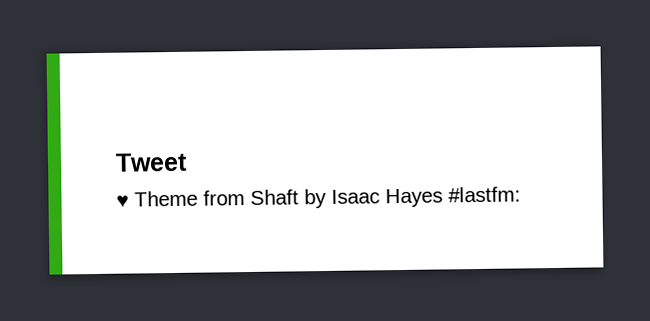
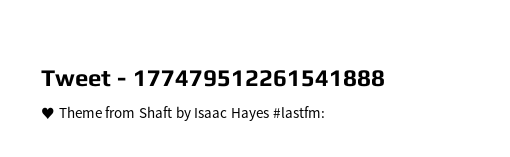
- Tweet
+ Tweet - 177479512261541888

